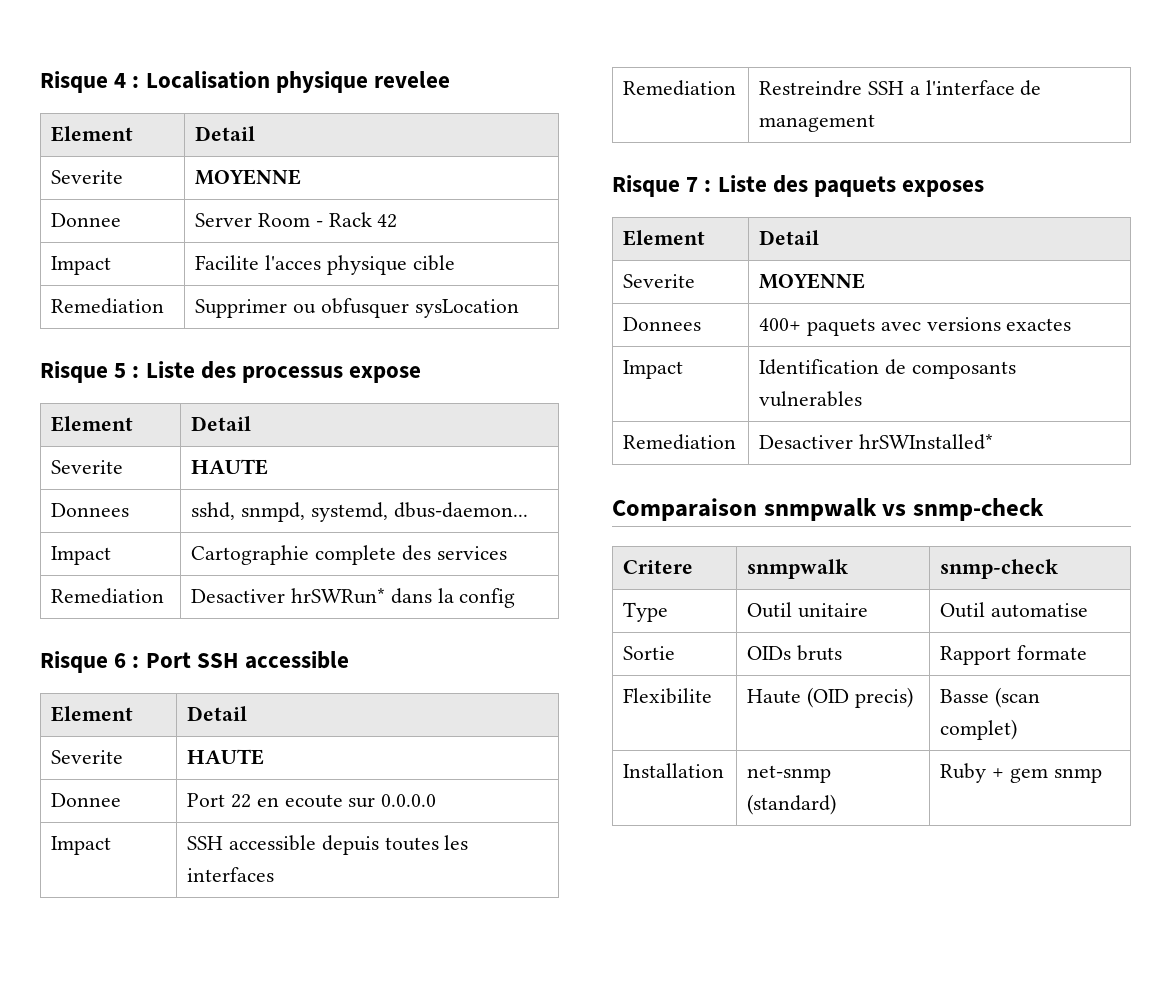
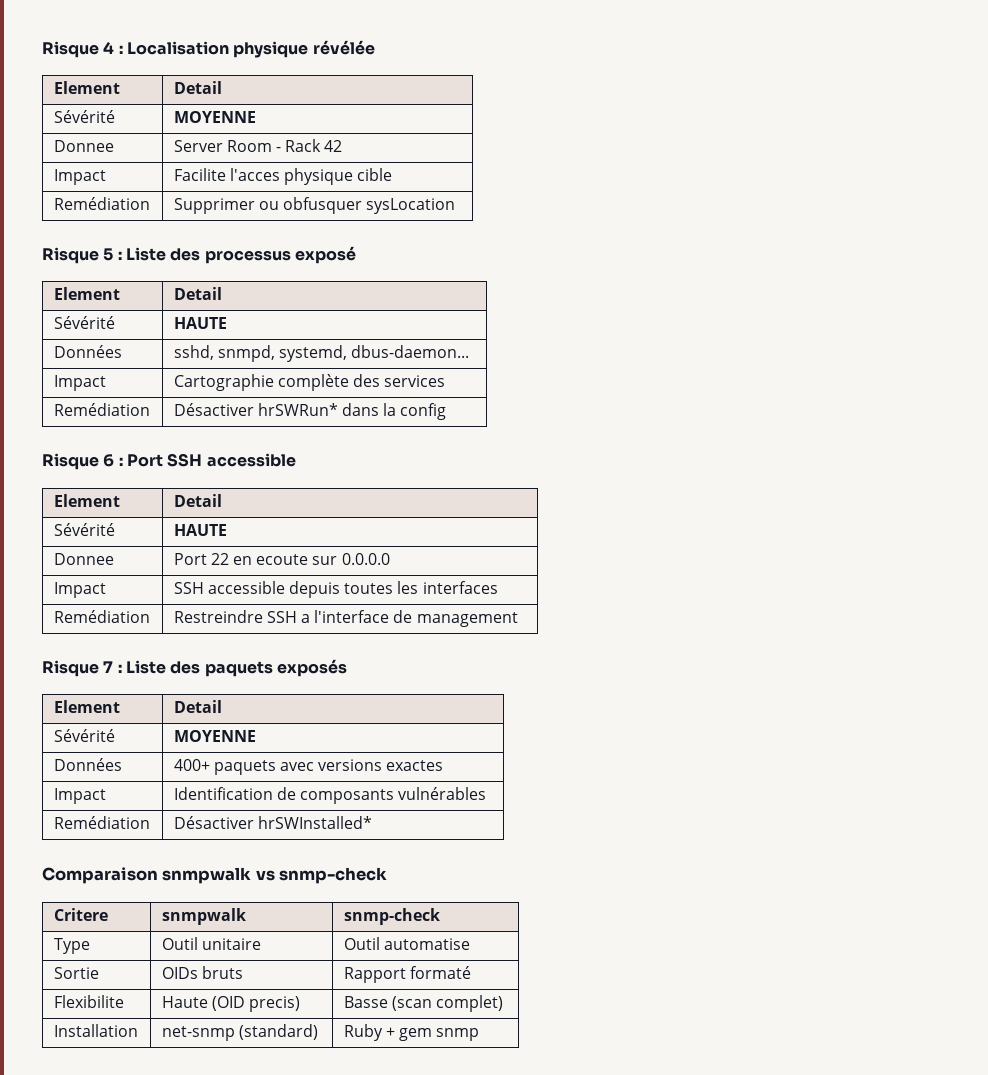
- Risque 4 : Localisation physique revelee
+ Risque 4 : Localisation physique révélée
  Element | Detail
- Severite | MOYENNE
+ Sévérité | MOYENNE
- Remediation | Supprimer ou obfusquer sysLocation
+ Remédiation | Supprimer ou obfusquer sysLocation
- Risque 5 : Liste des processus expose
+ Risque 5 : Liste des processus exposé
  Element | Detail
- Severite | HAUTE
- Donnees | sshd, snmpd, systemd, dbus-daemon...
+ Sévérité | HAUTE
+ Données | sshd, snmpd, systemd, dbus-daemon...
- Impact | Cartographie complete des services
+ Impact | Cartographie complète des services
- Remediation | Desactiver hrSWRun* dans la config
+ Remédiation | Désactiver hrSWRun* dans la config
  Risque 6 : Port SSH accessible
  Element | Detail
- Severite | HAUTE
+ Sévérité | HAUTE
- Remediation | Restreindre SSH a l'interface de management
+ Remédiation | Restreindre SSH a l'interface de management
- Risque 7 : Liste des paquets exposes
+ Risque 7 : Liste des paquets exposés
  Element | Detail
- Severite | MOYENNE
- Donnees | 400+ paquets avec versions exactes
+ Sévérité | MOYENNE
+ Données | 400+ paquets avec versions exactes
- Impact | Identification de composants vulnerables
- Remediation | Desactiver hrSWInstalled*
+ Impact | Identification de composants vulnérables
+ Remédiation | Désactiver hrSWInstalled*
- Sortie | OIDs bruts | Rapport formate
+ Sortie | OIDs bruts | Rapport formaté

